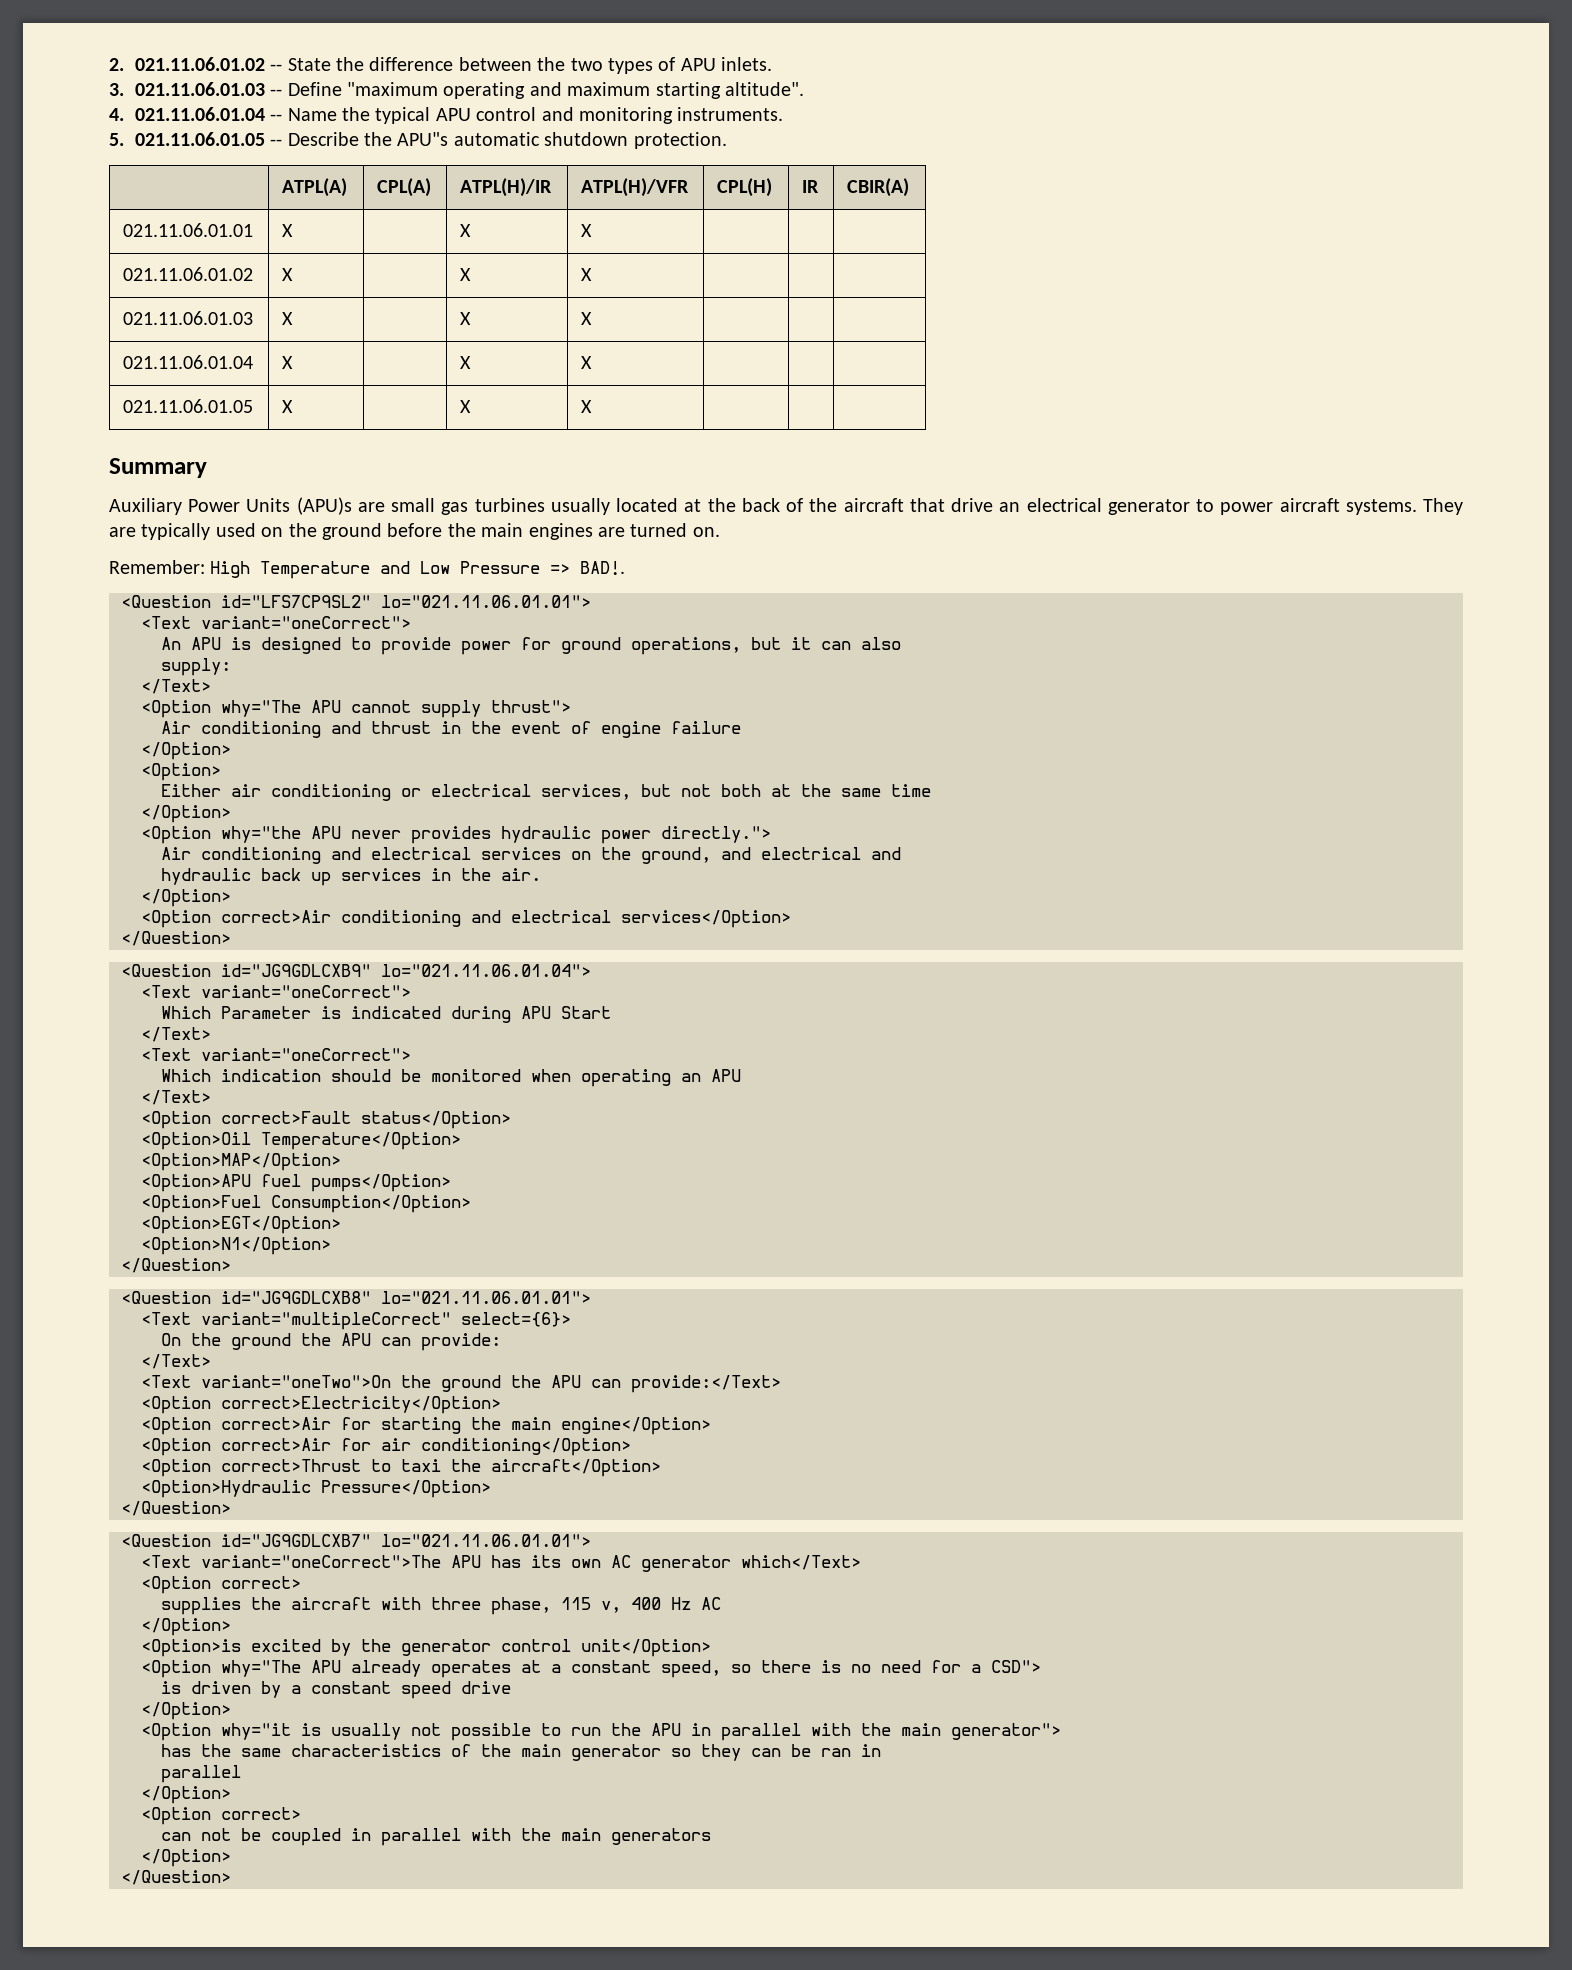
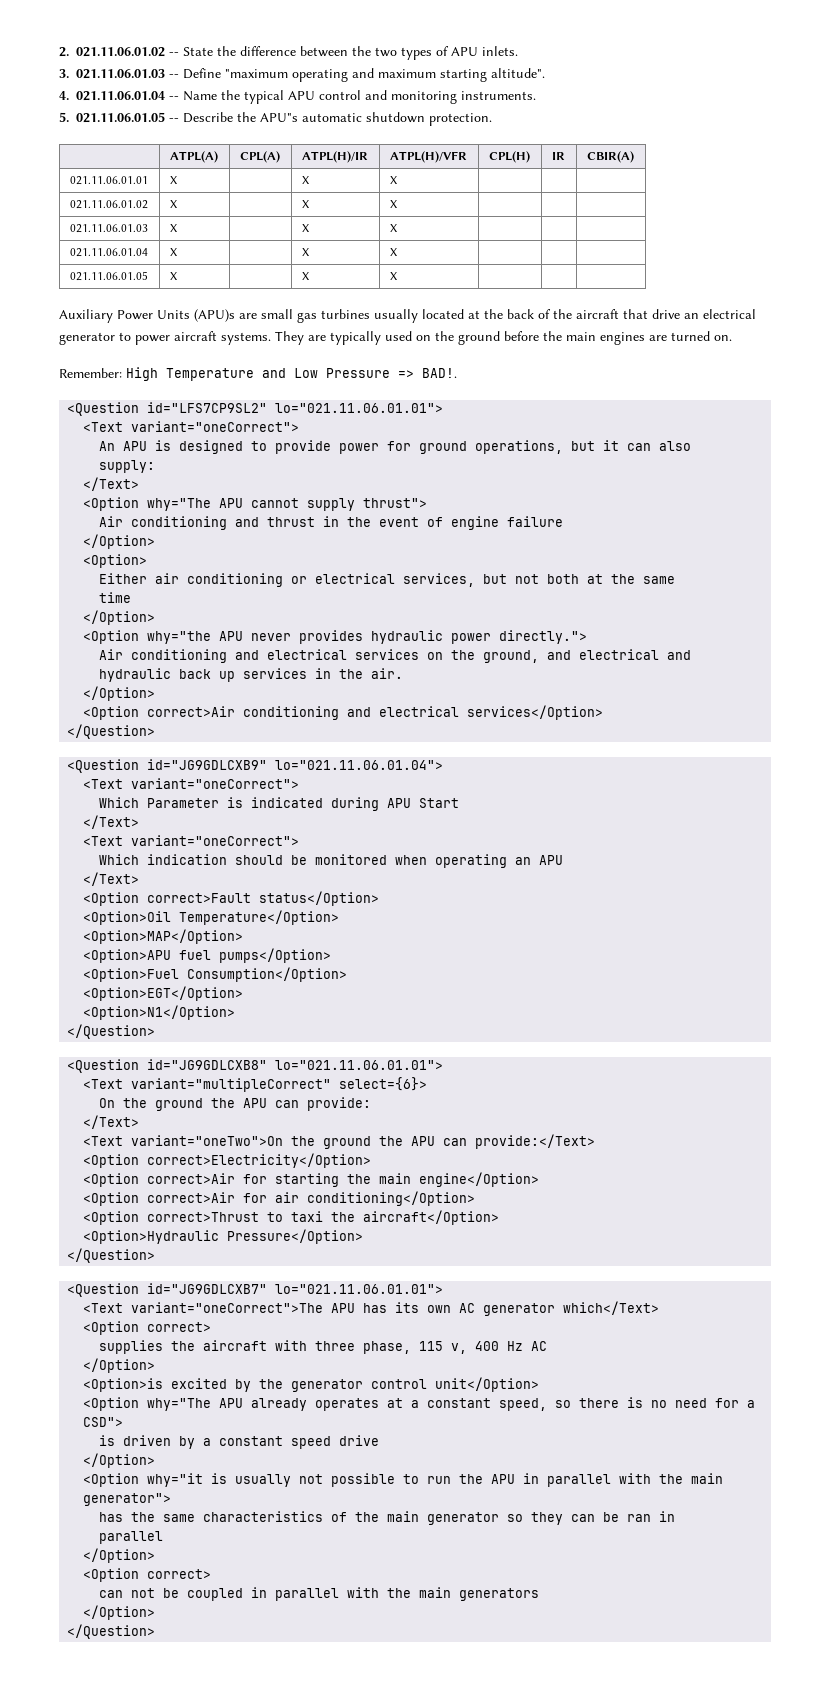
- Summary
- Either air conditioning or electrical services, but not both at the same time
+ Either air conditioning or electrical services, but not both at the same
+ time

